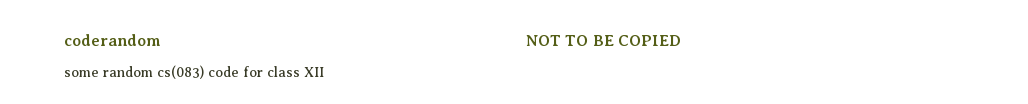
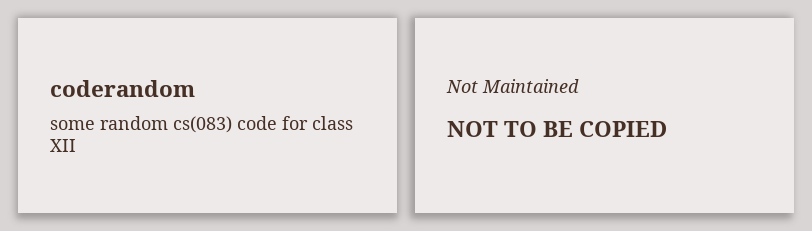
+ Not Maintained

